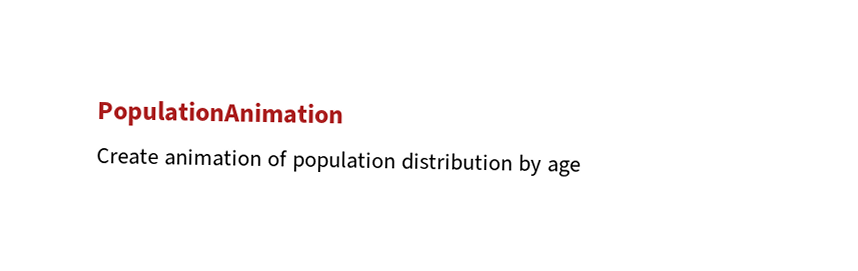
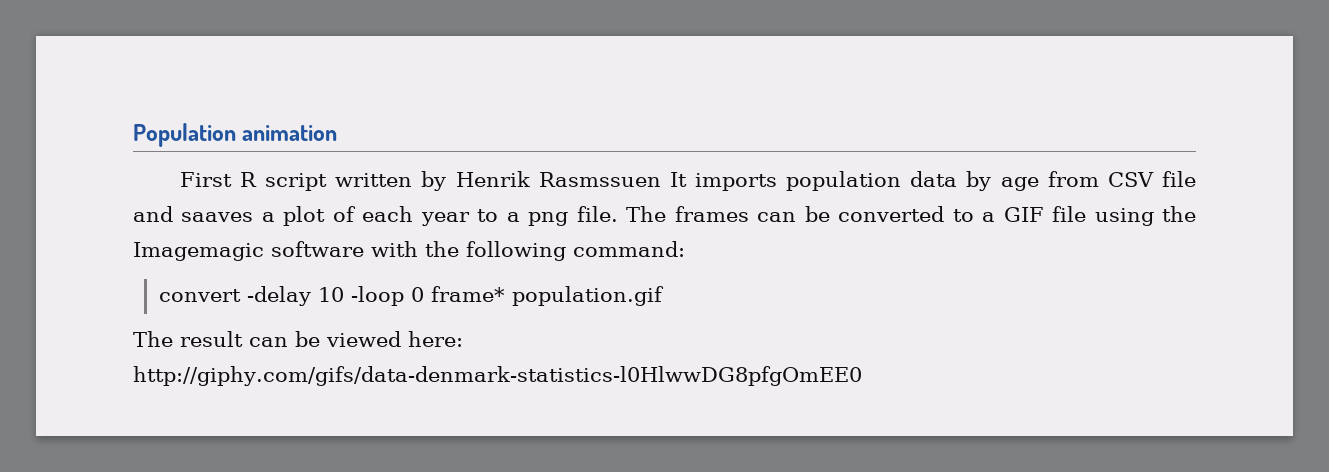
- PopulationAnimation
- Create animation of population distribution by age
+ Population animation
+ First R script written by Henrik Rasmssuen It imports population data by age from CSV file and saaves a plot of each year to a png file. The frames can be converted to a GIF file using the Imagemagic software with the following command:
+ convert -delay 10 -loop 0 frame* population.gif
+ The result can be viewed here: http://giphy.com/gifs/data-denmark-statistics-l0HlwwDG8pfgOmEE0

